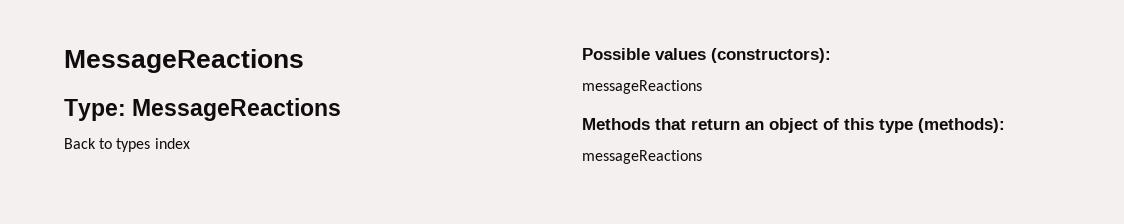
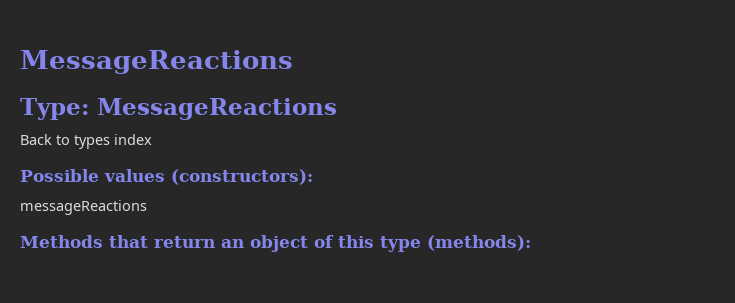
  Methods that return an object of this type (methods):
- messageReactions

